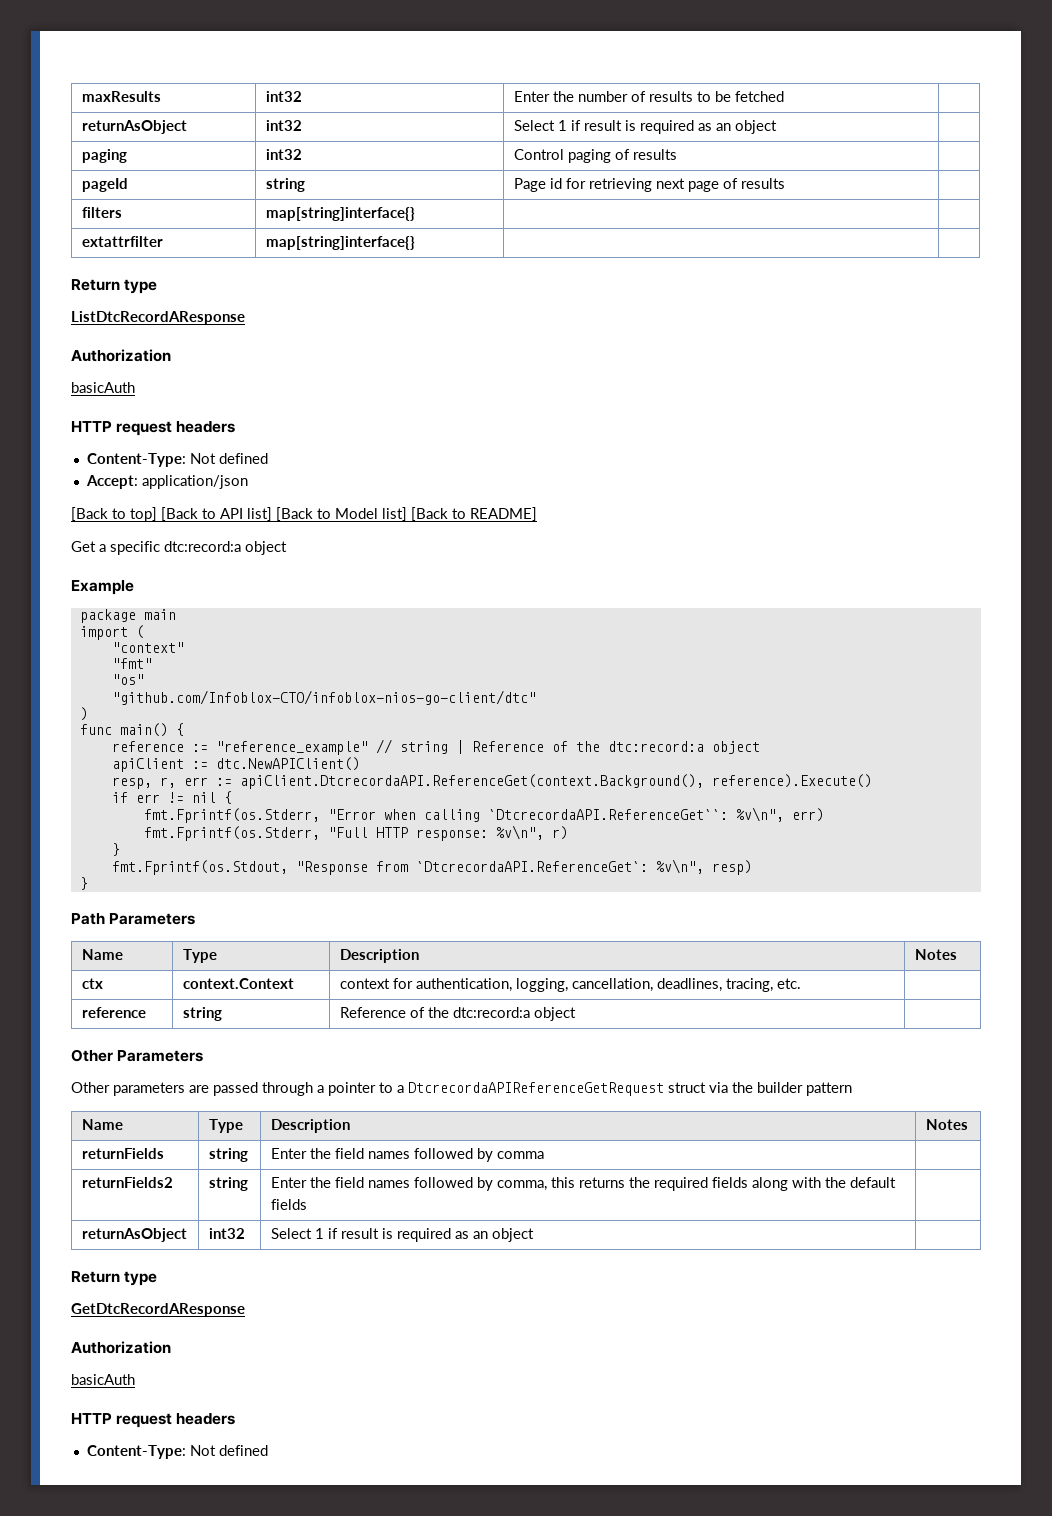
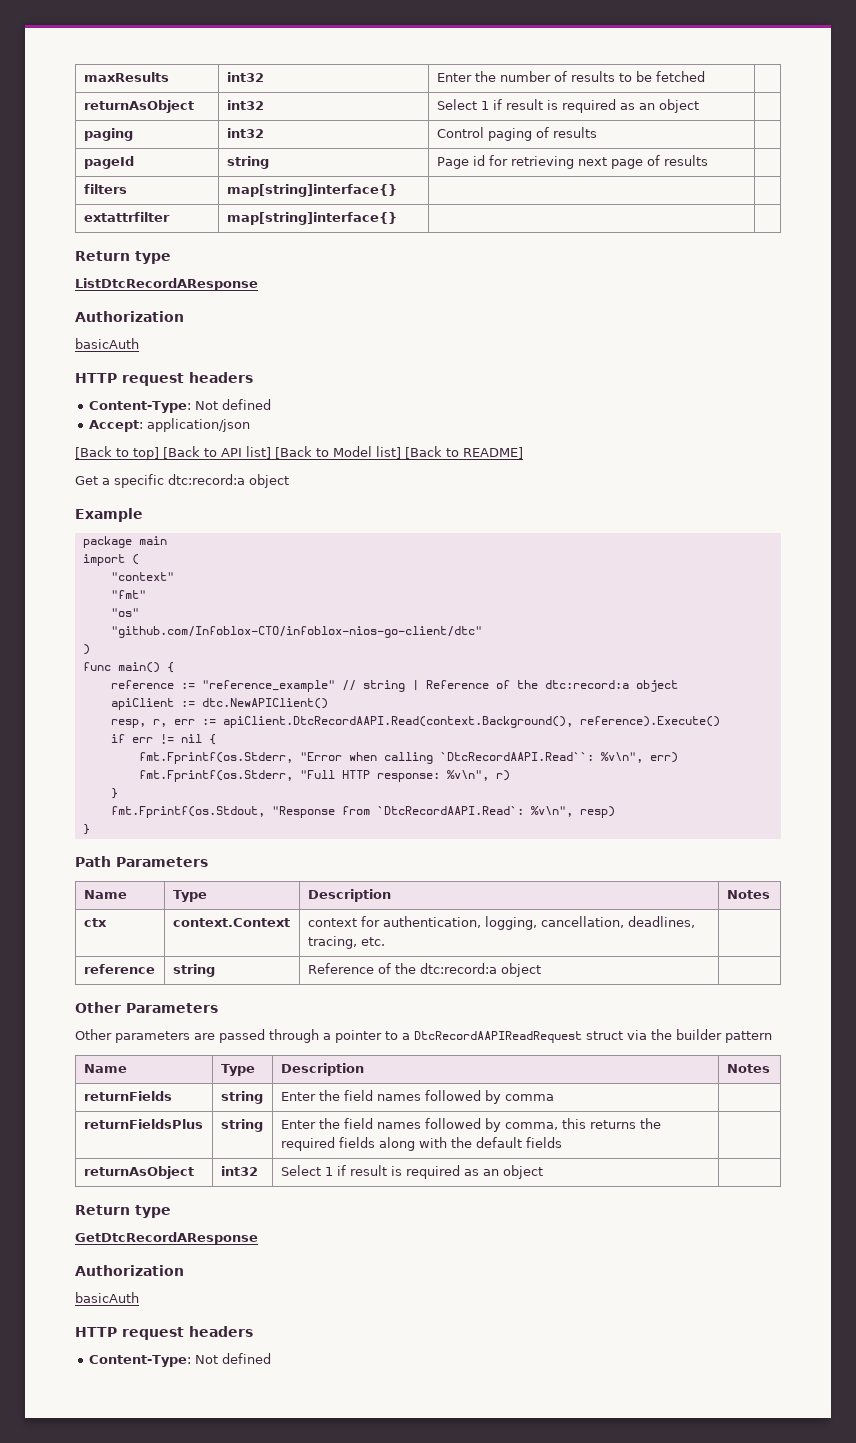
- resp, r, err := apiClient.DtcrecordaAPI.ReferenceGet(context.Background(), reference).Execute()
+ resp, r, err := apiClient.DtcRecordAAPI.Read(context.Background(), reference).Execute()
- fmt.Fprintf(os.Stderr, "Error when calling `DtcrecordaAPI.ReferenceGet``: %v\n", err)
+ fmt.Fprintf(os.Stderr, "Error when calling `DtcRecordAAPI.Read``: %v\n", err)
- fmt.Fprintf(os.Stdout, "Response from `DtcrecordaAPI.ReferenceGet`: %v\n", resp)
+ fmt.Fprintf(os.Stdout, "Response from `DtcRecordAAPI.Read`: %v\n", resp)
- Other parameters are passed through a pointer to a DtcrecordaAPIReferenceGetRequest struct via the builder pattern
+ Other parameters are passed through a pointer to a DtcRecordAAPIReadRequest struct via the builder pattern
- returnFields2 | string | Enter the field names followed by comma, this returns the required fields along with the default fields |
+ returnFieldsPlus | string | Enter the field names followed by comma, this returns the required fields along with the default fields |

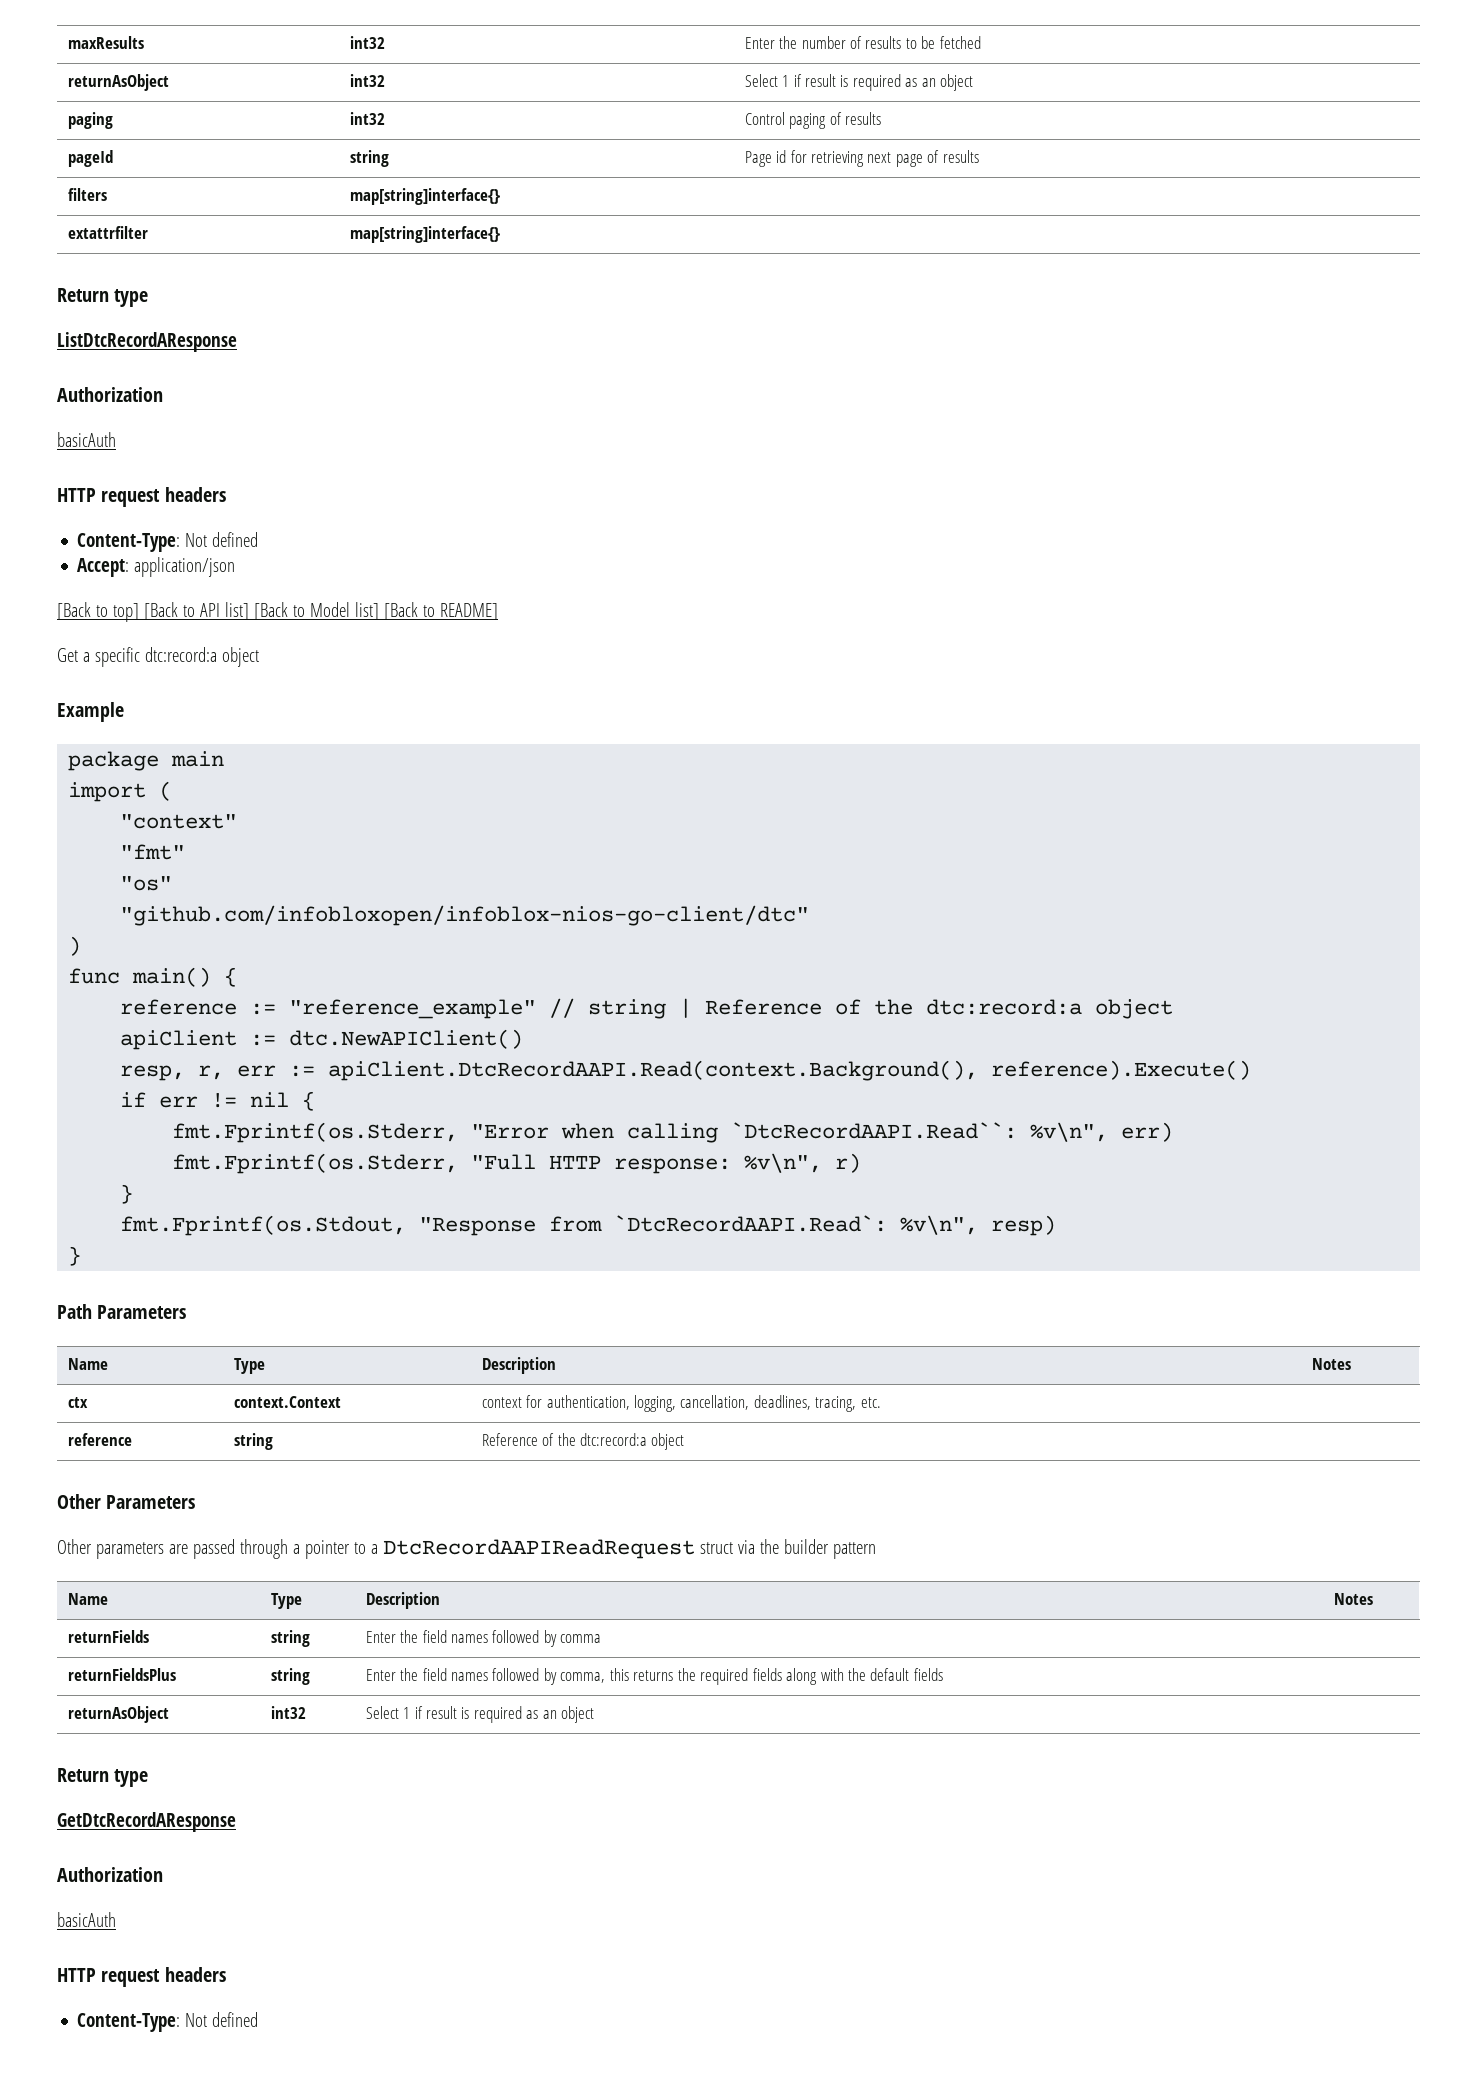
- "github.com/Infoblox-CTO/infoblox-nios-go-client/dtc"
+ "github.com/infobloxopen/infoblox-nios-go-client/dtc"

